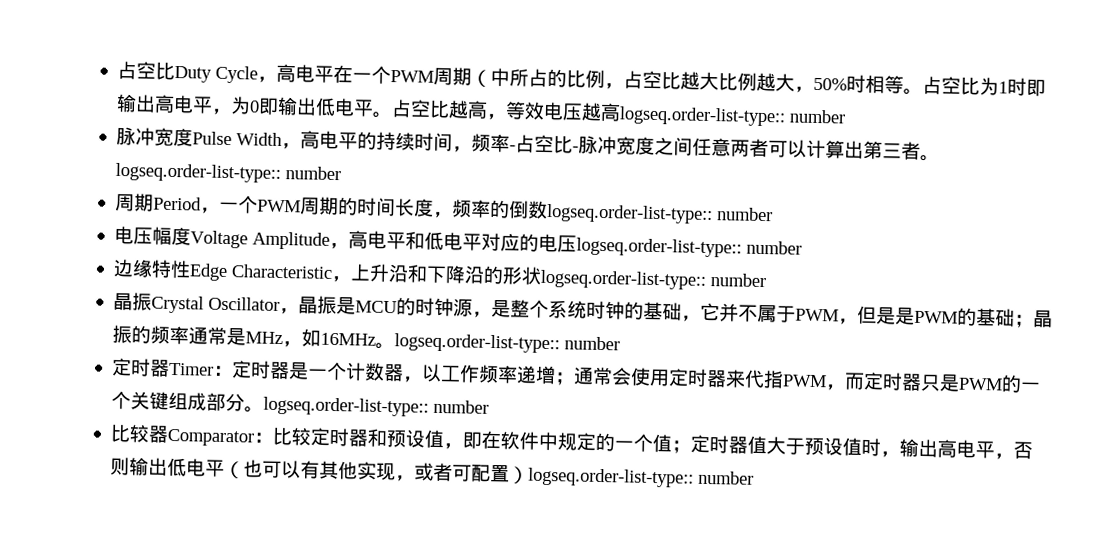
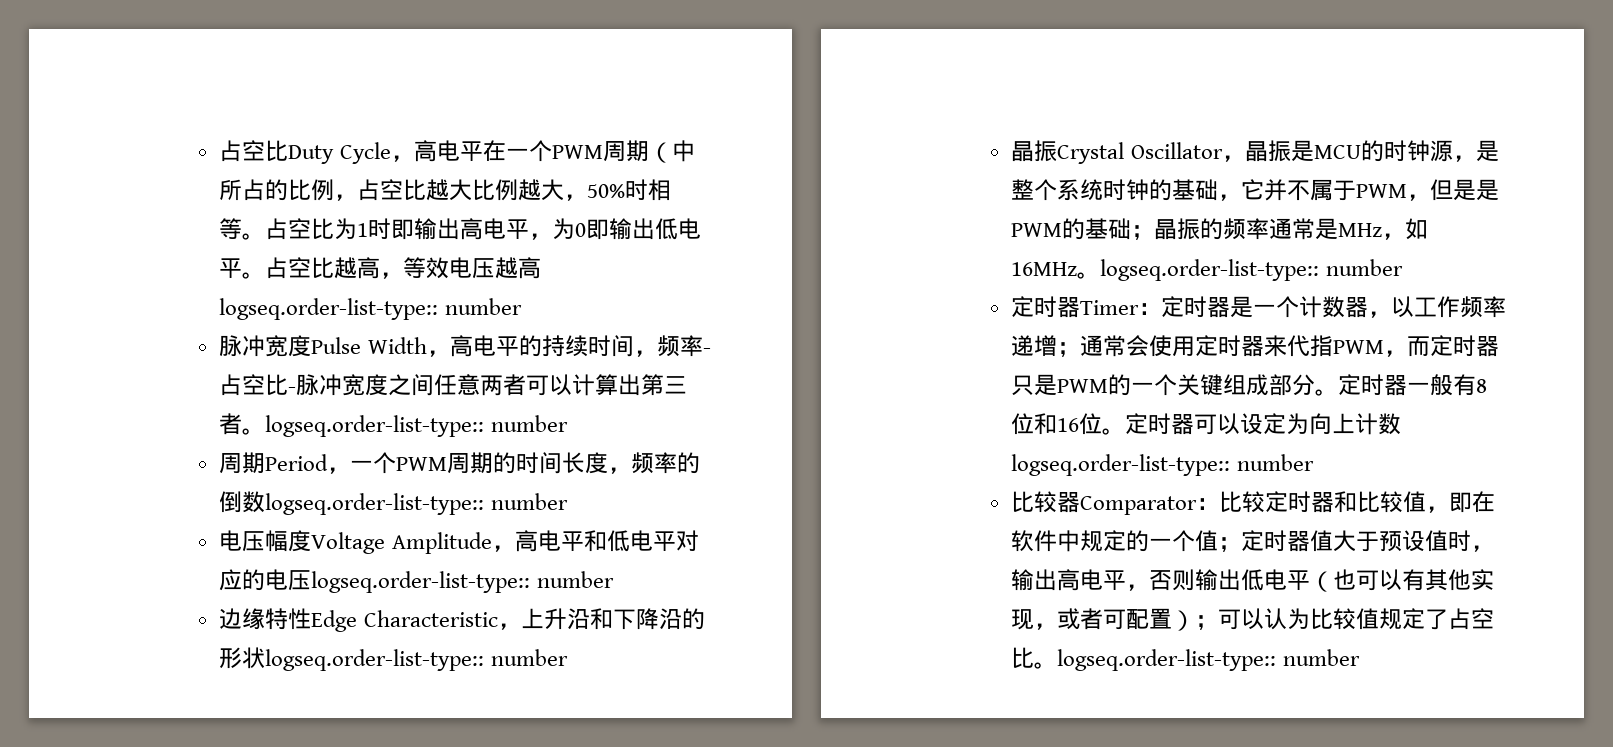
- 定时器Timer：定时器是一个计数器，以工作频率递增；通常会使用定时器来代指PWM，而定时器只是PWM的一个关键组成部分。logseq.order-list-type:: number
+ 定时器Timer：定时器是一个计数器，以工作频率递增；通常会使用定时器来代指PWM，而定时器只是PWM的一个关键组成部分。定时器一般有8位和16位。定时器可以设定为向上计数logseq.order-list-type:: number
- 比较器Comparator：比较定时器和预设值，即在软件中规定的一个值；定时器值大于预设值时，输出高电平，否则输出低电平（也可以有其他实现，或者可配置）logseq.order-list-type:: number
+ 比较器Comparator：比较定时器和比较值，即在软件中规定的一个值；定时器值大于预设值时，输出高电平，否则输出低电平（也可以有其他实现，或者可配置）；可以认为比较值规定了占空比。logseq.order-list-type:: number

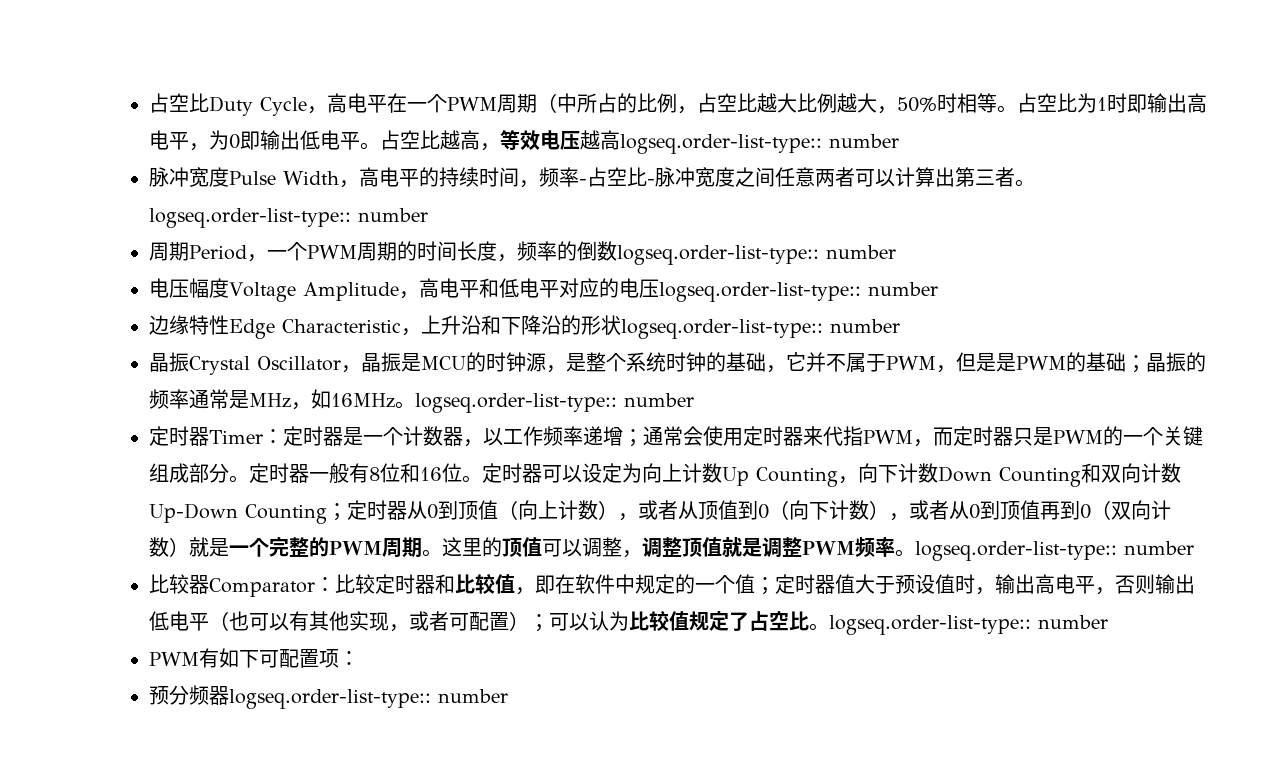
- 定时器可以设定为向上计数logseq.order-list-type:: number
+ 定时器可以设定为向上计数Up Counting，向下计数Down Counting和双向计数Up-Down Counting；定时器从0到顶值（向上计数），或者从顶值到0（向下计数），或者从0到顶值再到0（双向计数）就是一个完整的PWM周期。这里的顶值可以调整，调整顶值就是调整PWM频率。logseq.order-list-type:: number
+ PWM有如下可配置项：
+ 预分频器logseq.order-list-type:: number

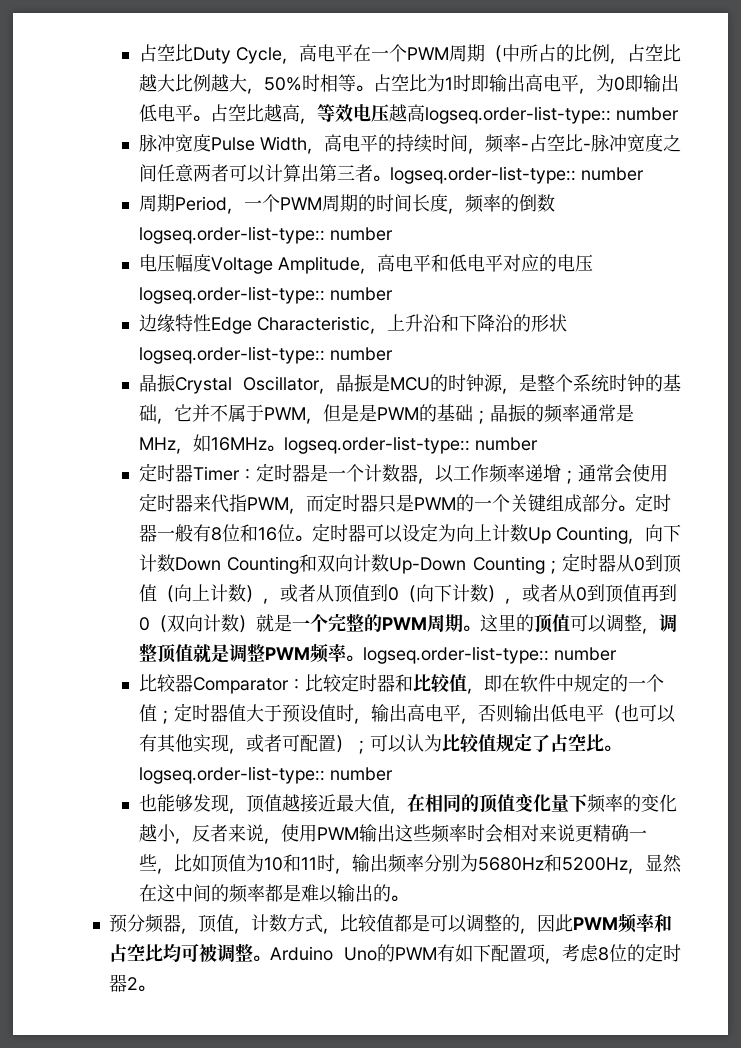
- PWM有如下可配置项：
- 预分频器logseq.order-list-type:: number
+ 也能够发现，顶值越接近最大值，在相同的顶值变化量下频率的变化越小，反者来说，使用PWM输出这些频率时会相对来说更精确一些，比如顶值为10和11时，输出频率分别为5680Hz和5200Hz，显然在这中间的频率都是难以输出的。
+ 预分频器，顶值，计数方式，比较值都是可以调整的，因此PWM频率和占空比均可被调整。Arduino Uno的PWM有如下配置项，考虑8位的定时器2。

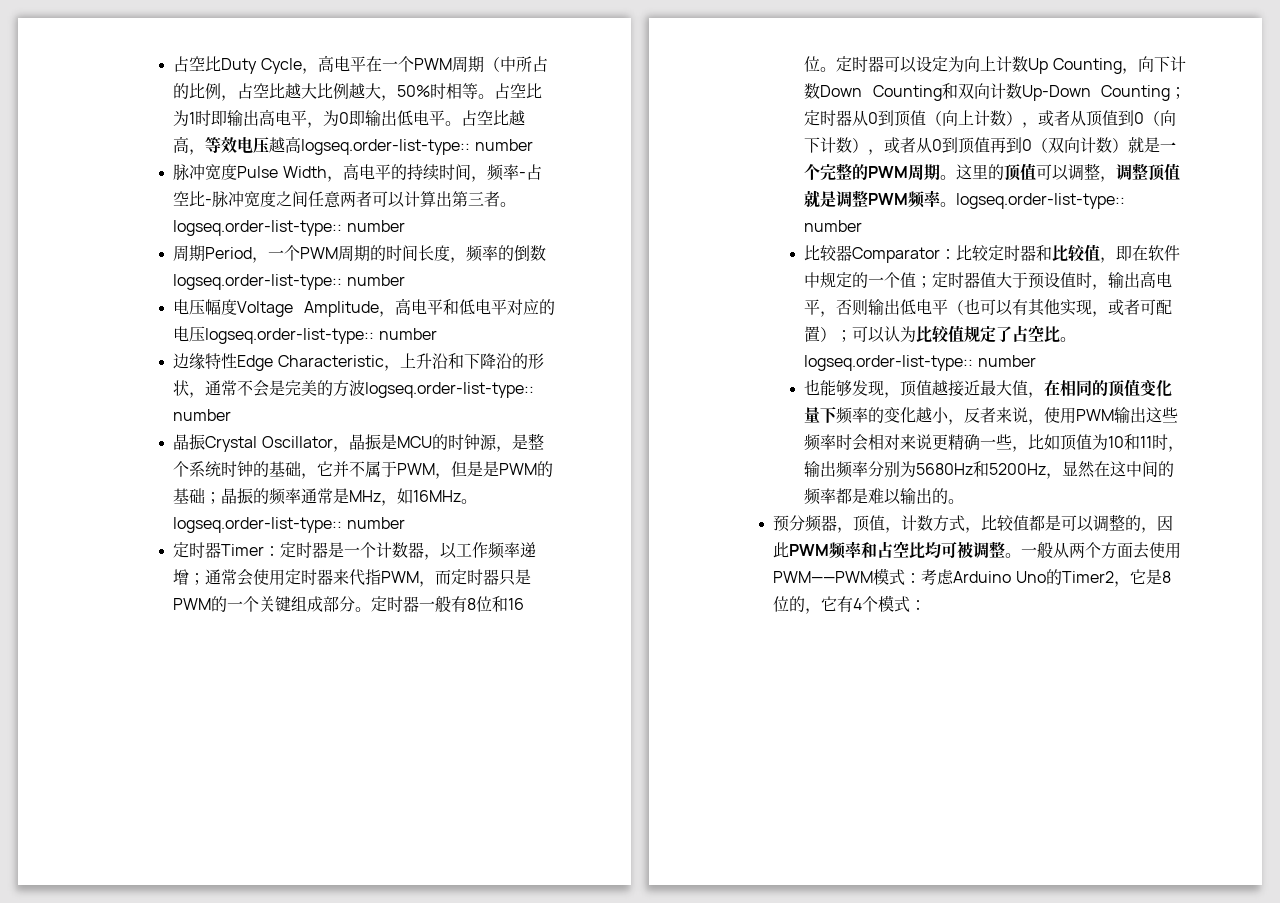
- 边缘特性Edge Characteristic，上升沿和下降沿的形状logseq.order-list-type:: number
+ 边缘特性Edge Characteristic，上升沿和下降沿的形状，通常不会是完美的方波logseq.order-list-type:: number
- Arduino Uno的PWM有如下配置项，考虑8位的定时器2。
+ 一般从两个方面去使用PWM——PWM模式：考虑Arduino Uno的Timer2，它是8位的，它有4个模式：

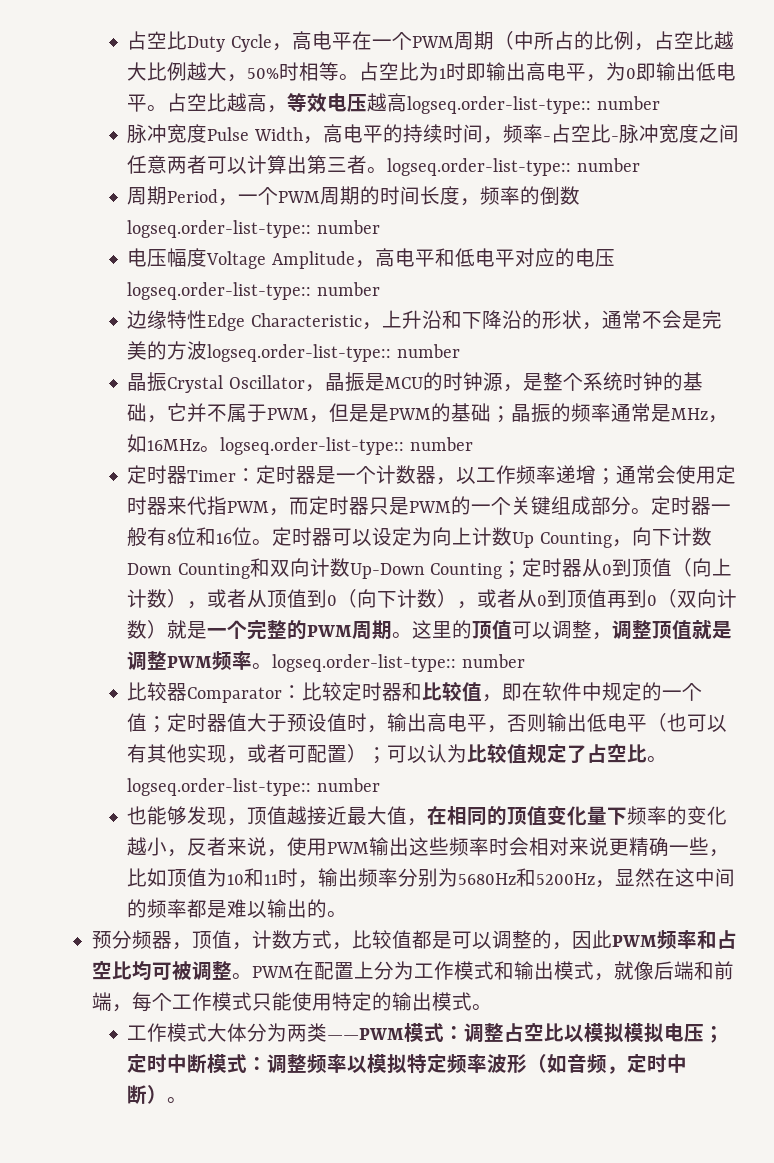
- 一般从两个方面去使用PWM——PWM模式：考虑Arduino Uno的Timer2，它是8位的，它有4个模式：
+ PWM在配置上分为工作模式和输出模式，就像后端和前端，每个工作模式只能使用特定的输出模式。
+ 工作模式大体分为两类——PWM模式：调整占空比以模拟模拟电压；定时中断模式：调整频率以模拟特定频率波形（如音频，定时中断）。

